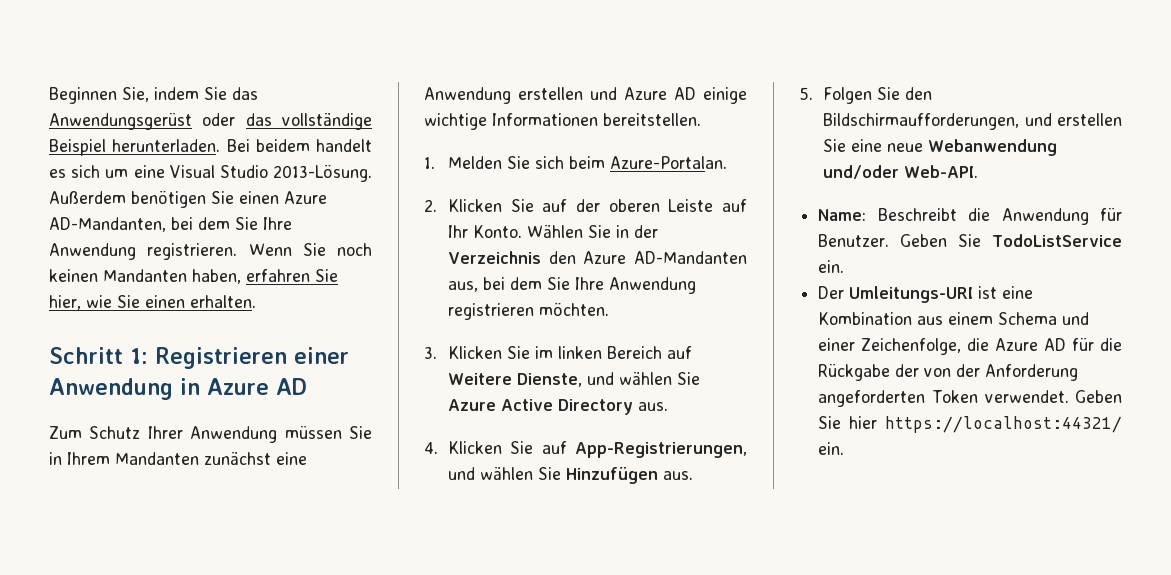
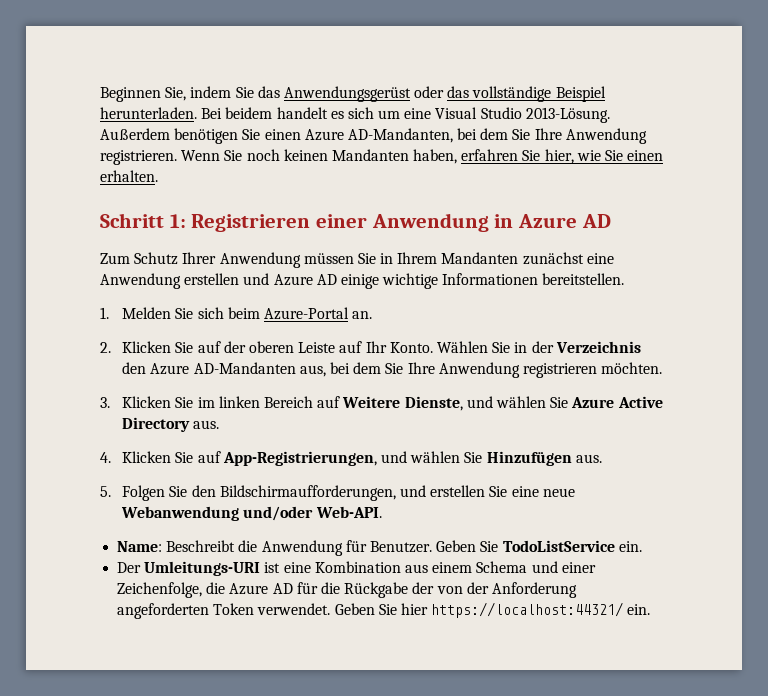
- 1. Melden Sie sich beim Azure-Portalan.
+ 1. Melden Sie sich beim Azure-Portal an.

